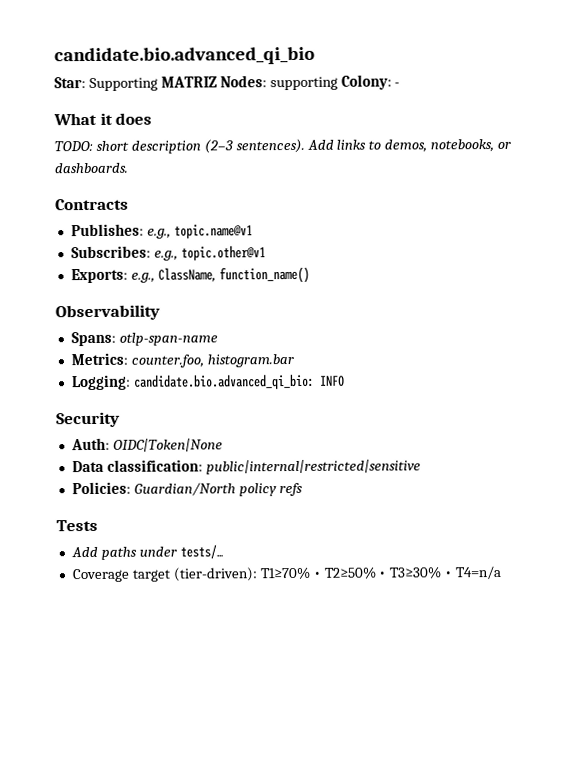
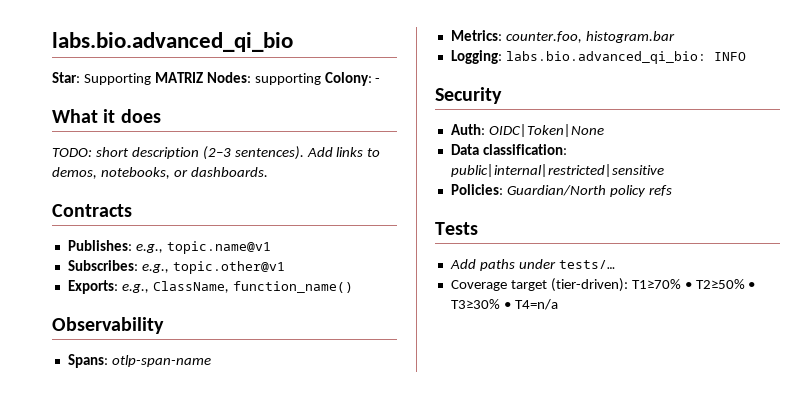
- candidate.bio.advanced_qi_bio
+ labs.bio.advanced_qi_bio
- Logging: candidate.bio.advanced_qi_bio: INFO
+ Logging: labs.bio.advanced_qi_bio: INFO

